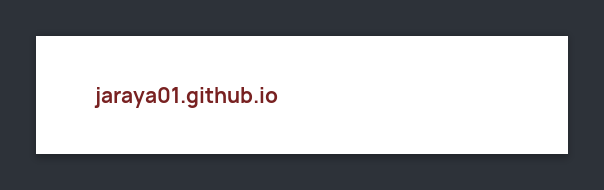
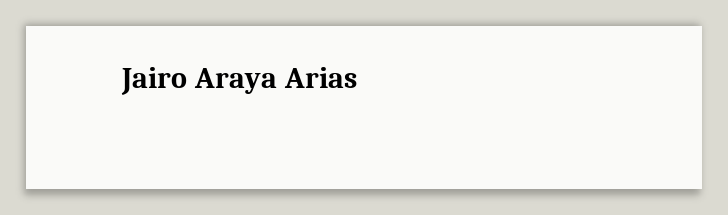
- jaraya01.github.io
+ Jairo Araya Arias

